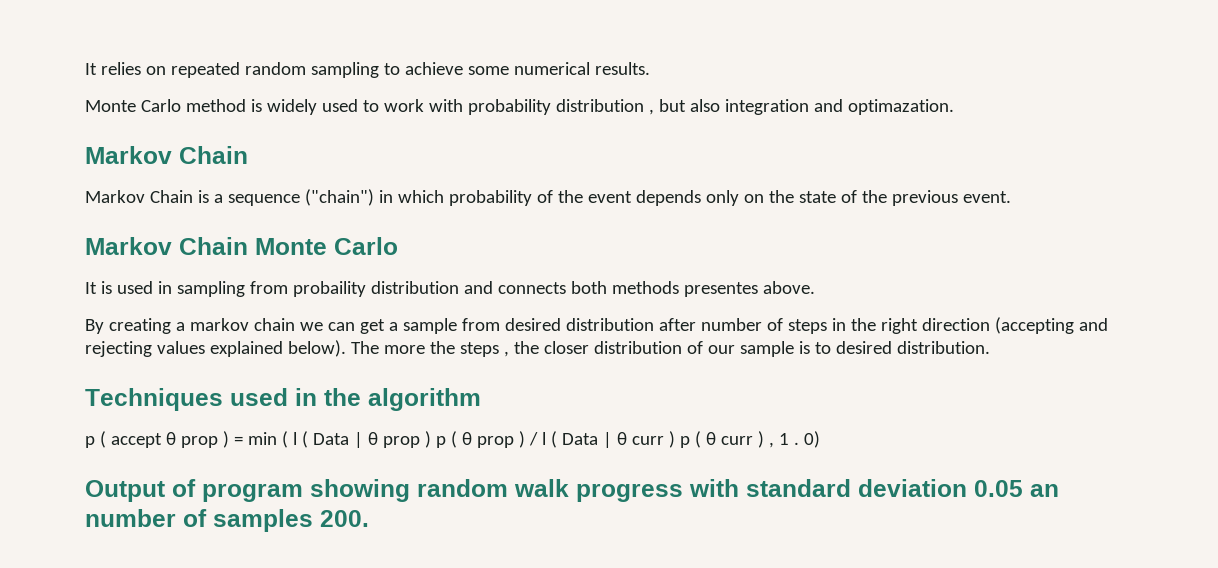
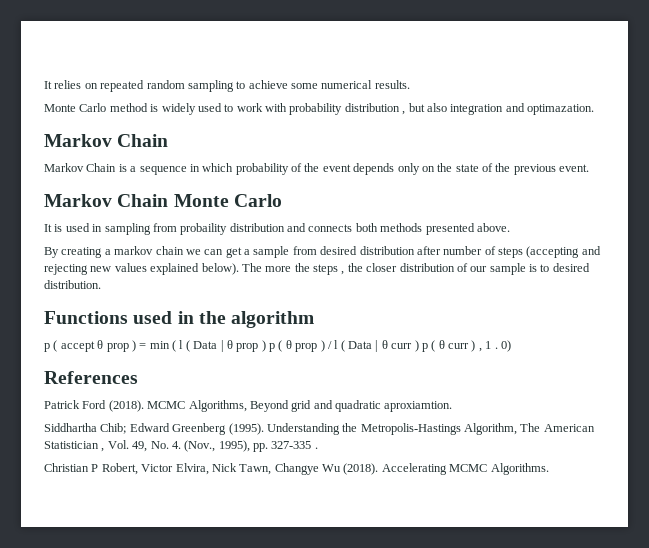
- Markov Chain is a sequence ("chain") in which probability of the event depends only on the state of the previous event.
+ Markov Chain is a sequence in which probability of the event depends only on the state of the previous event.
- It is used in sampling from probaility distribution and connects both methods presentes above.
+ It is used in sampling from probaility distribution and connects both methods presented above.
- By creating a markov chain we can get a sample from desired distribution after number of steps in the right direction (accepting and rejecting values explained below).
+ By creating a markov chain we can get a sample from desired distribution after number of steps (accepting and rejecting new values explained below).
- Techniques used in the algorithm
+ Functions used in the algorithm
- Output of program showing random walk progress with standard deviation 0.05 an number of samples 200.
+ References
+ Patrick Ford (2018). MCMC Algorithms, Beyond grid and quadratic aproxiamtion.
+ Siddhartha Chib; Edward Greenberg (1995). Understanding the Metropolis-Hastings Algorithm, The American Statistician , Vol. 49, No. 4. (Nov., 1995), pp. 327-335 .
+ Christian P Robert, Victor Elvira, Nick Tawn, Changye Wu (2018). Accelerating MCMC Algorithms.

